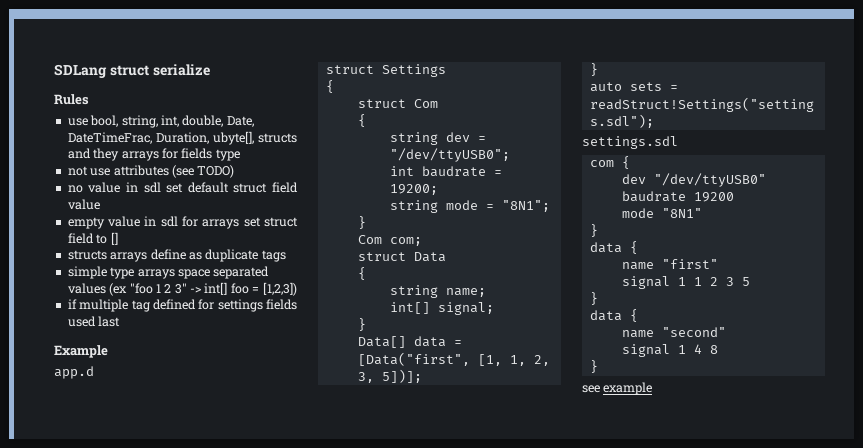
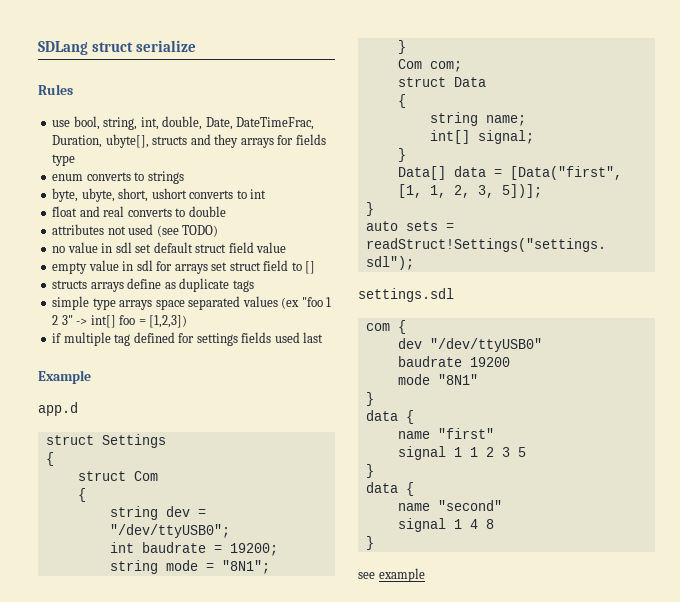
- not use attributes (see TODO)
+ enum converts to strings
+ byte, ubyte, short, ushort converts to int
+ float and real converts to double
+ attributes not used (see TODO)

